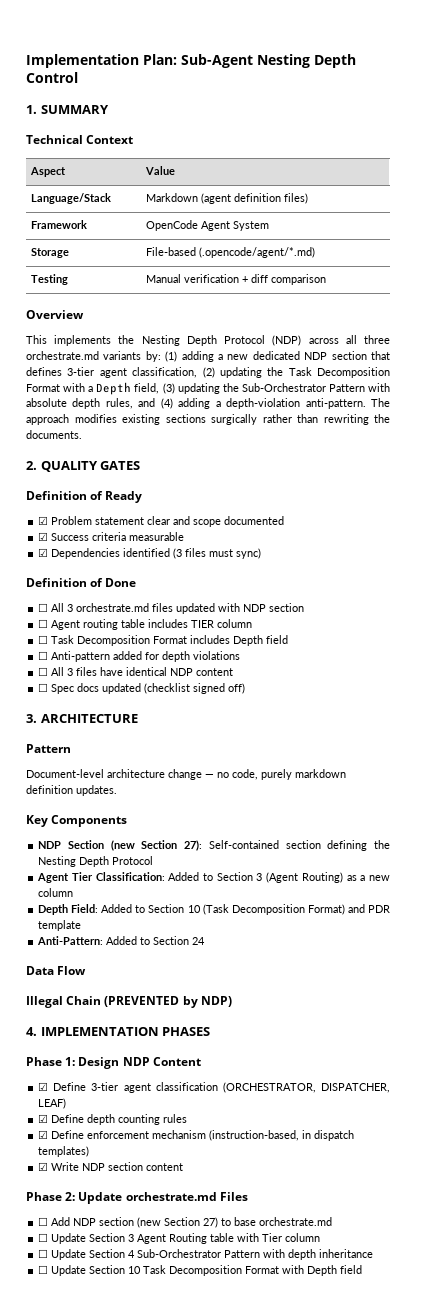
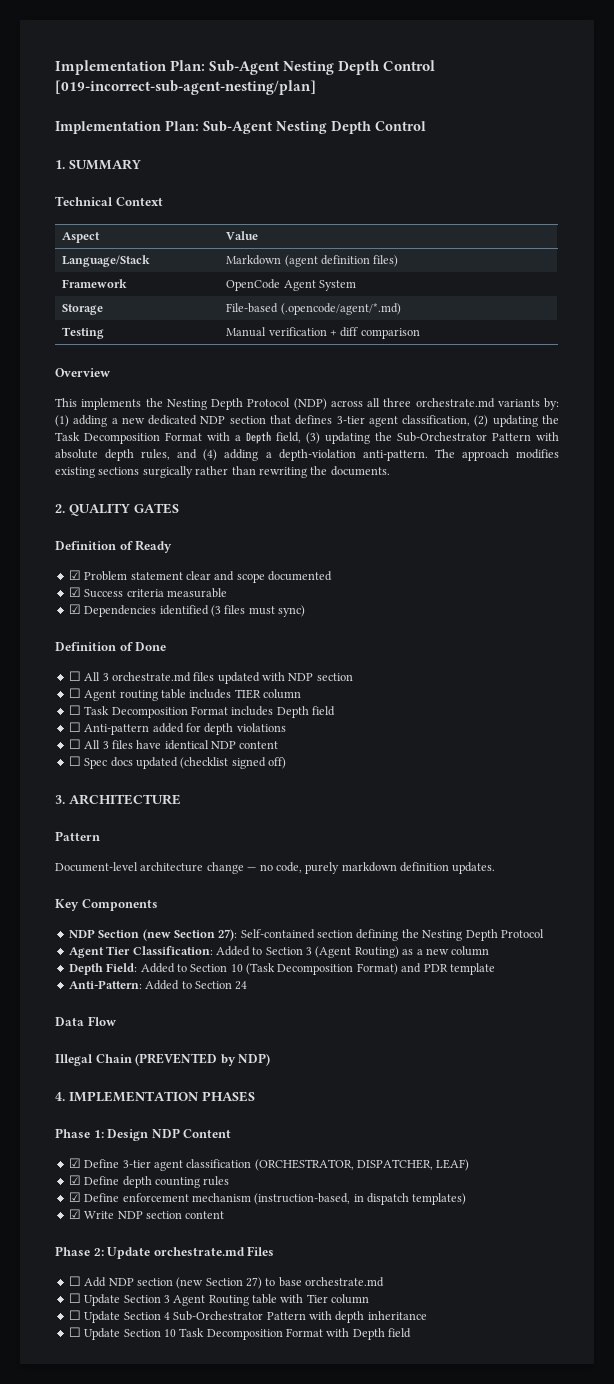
+ Implementation Plan: Sub-Agent Nesting Depth Control [019-incorrect-sub-agent-nesting/plan]

